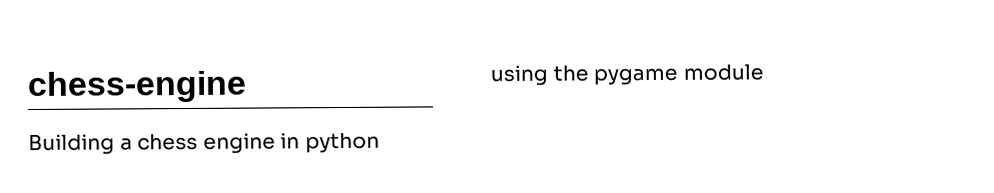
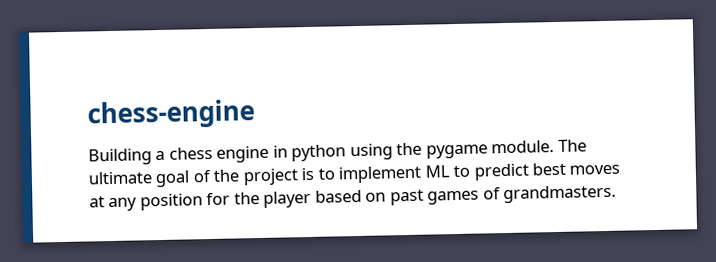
- Building a chess engine in python using the pygame module
+ Building a chess engine in python using the pygame module. The ultimate goal of the project is to implement ML to predict best moves at any position for the player based on past games of grandmasters.

